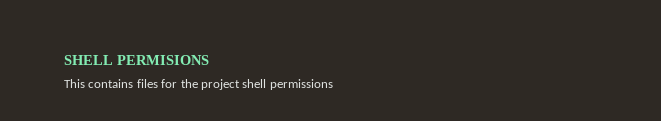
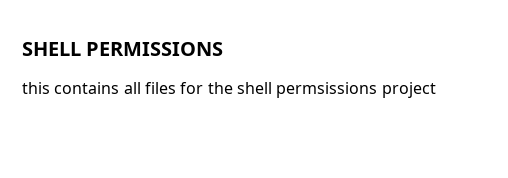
- SHELL PERMISIONS
- This contains files for the project shell permissions
+ SHELL PERMISSIONS
+ this contains all files for the shell permsissions project

